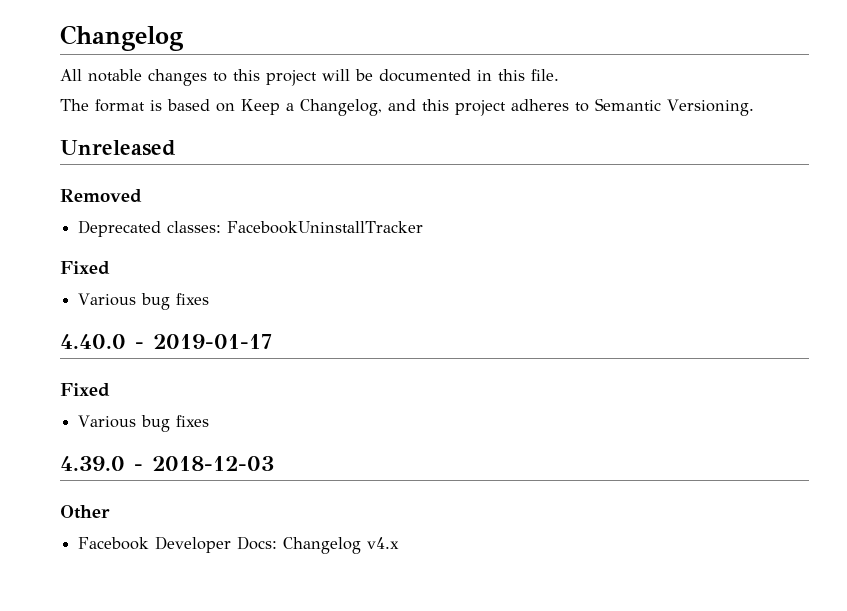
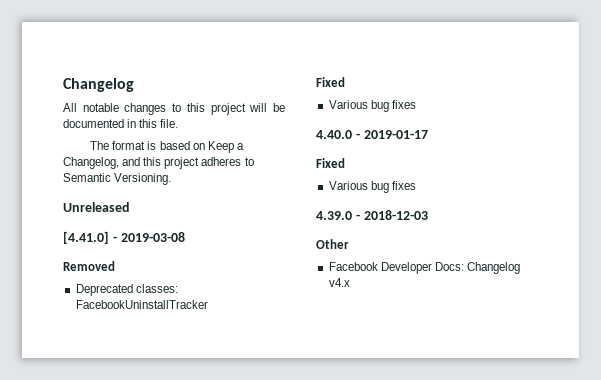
+ [4.41.0] - 2019-03-08

